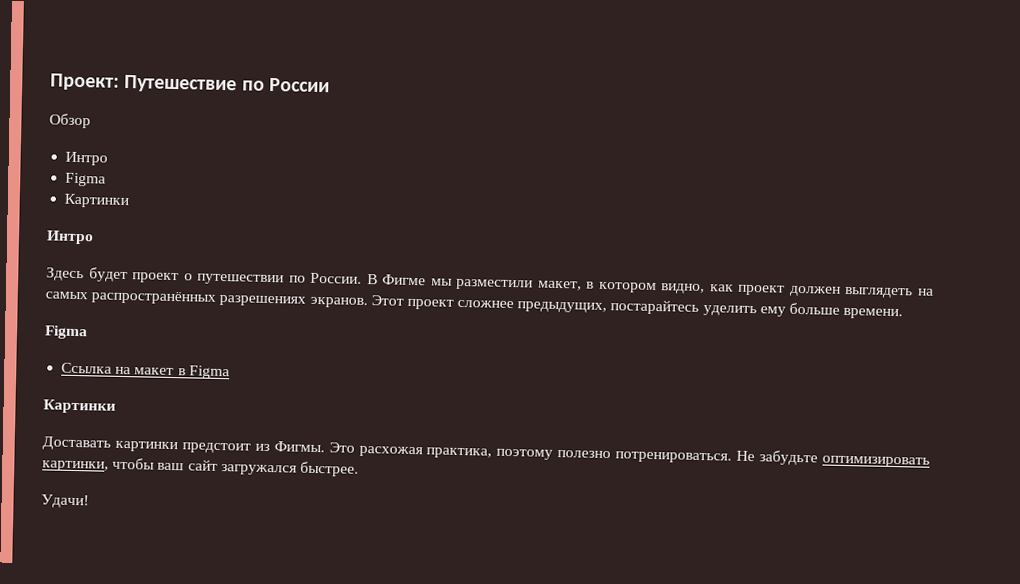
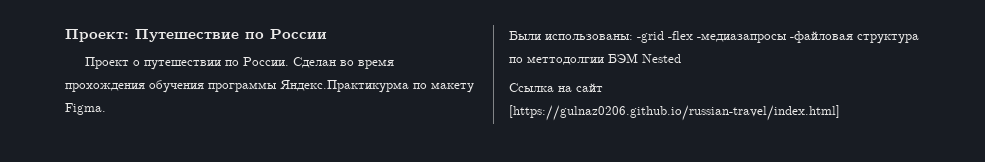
- Обзор
- Интро
- Figma
- Картинки
- Интро
- Здесь будет проект о путешествии по России. В Фигме мы разместили макет, в котором видно, как проект должен выглядеть на самых распространённых разрешениях экранов. Этот проект сложнее предыдущих, постарайтесь уделить ему больше времени.
- Figma
- Ссылка на макет в Figma
- Картинки
- Доставать картинки предстоит из Фигмы. Это расхожая практика, поэтому полезно потренироваться. Не забудьте оптимизировать картинки, чтобы ваш сайт загружался быстрее.
- Удачи!
+ Проект о путешествии по России. Сделан во время прохождения обучения программы Яндекс.Практикурма по макету Figma.
+ Были использованы: -grid -flex -медиазапросы -файловая структура по меттодолгии БЭМ Nested
+ Cсылка на сайт [https://gulnaz0206.github.io/russian-travel/index.html]

